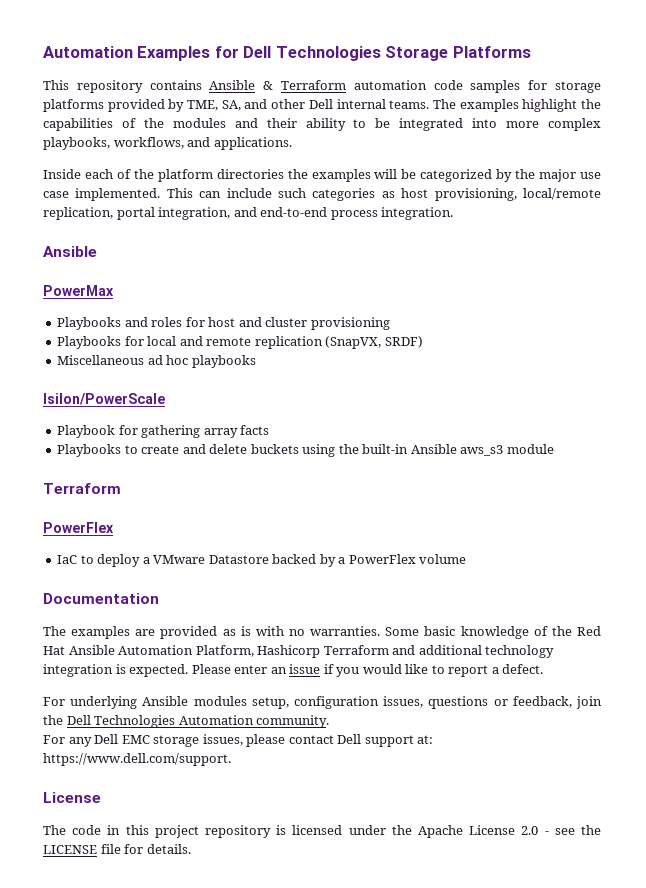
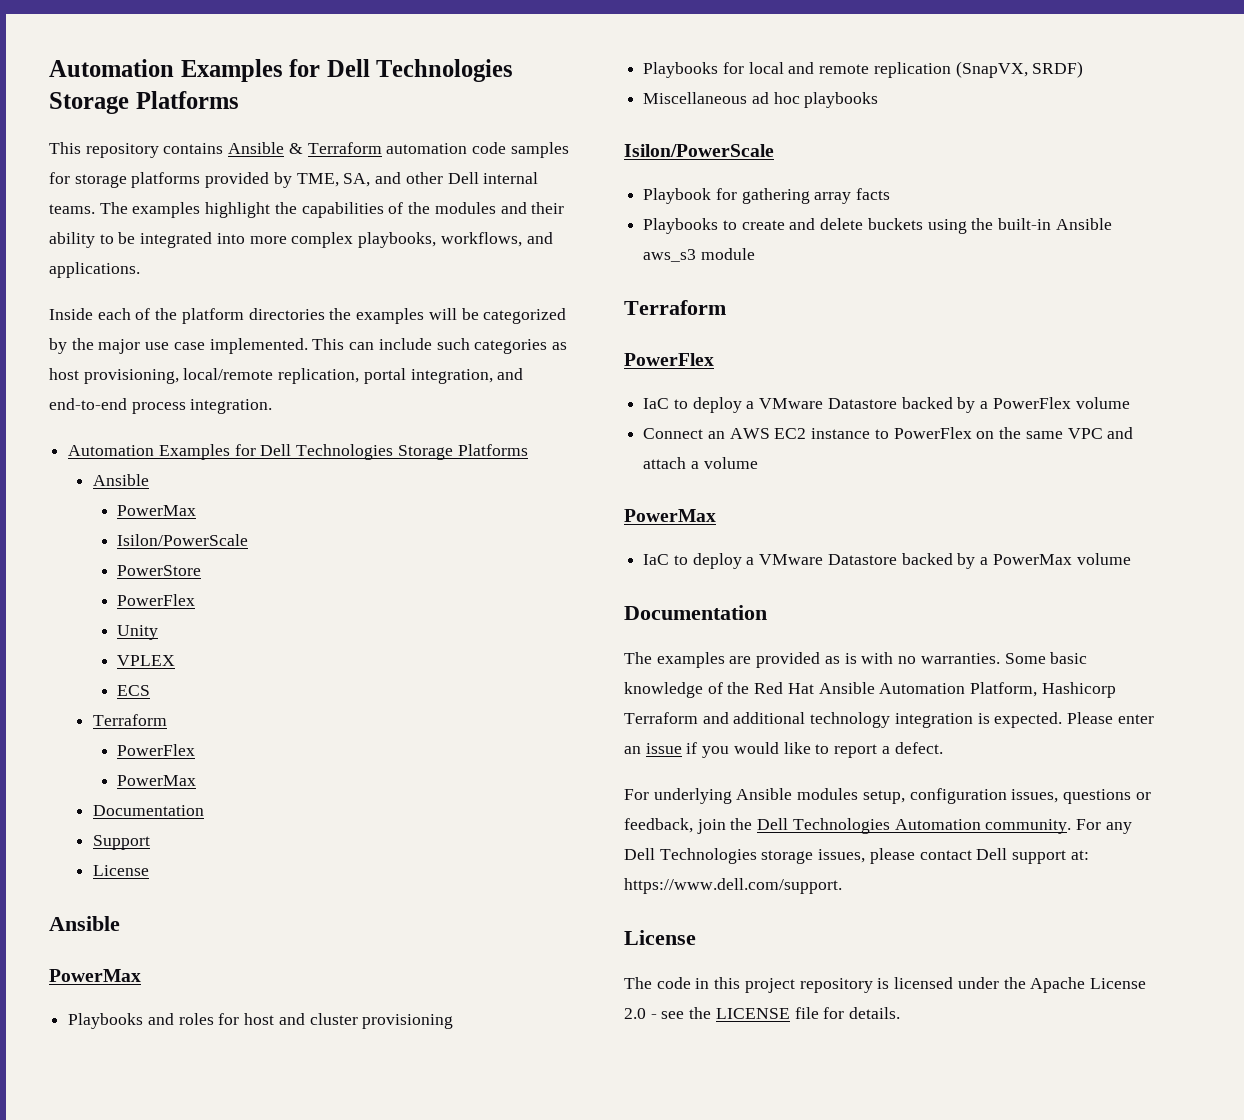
  This can include such categories as host provisioning, local/remote replication, portal integration, and end-to-end process integration.
+ Automation Examples for Dell Technologies Storage Platforms
+ Ansible
+ PowerMax
+ Isilon/PowerScale
+ PowerStore
+ PowerFlex
+ Unity
+ VPLEX
+ ECS
+ Terraform
+ PowerFlex
+ PowerMax
+ Documentation
+ Support
+ License
+ Connect an AWS EC2 instance to PowerFlex on the same VPC and attach a volume
+ PowerMax
+ IaC to deploy a VMware Datastore backed by a PowerMax volume
- For underlying Ansible modules setup, configuration issues, questions or feedback, join the Dell Technologies Automation community.
- For any Dell EMC storage issues, please contact Dell support at: https://www.dell.com/support.
+ For underlying Ansible modules setup, configuration issues, questions or feedback, join the Dell Technologies Automation community. For any Dell Technologies storage issues, please contact Dell support at: https://www.dell.com/support.

